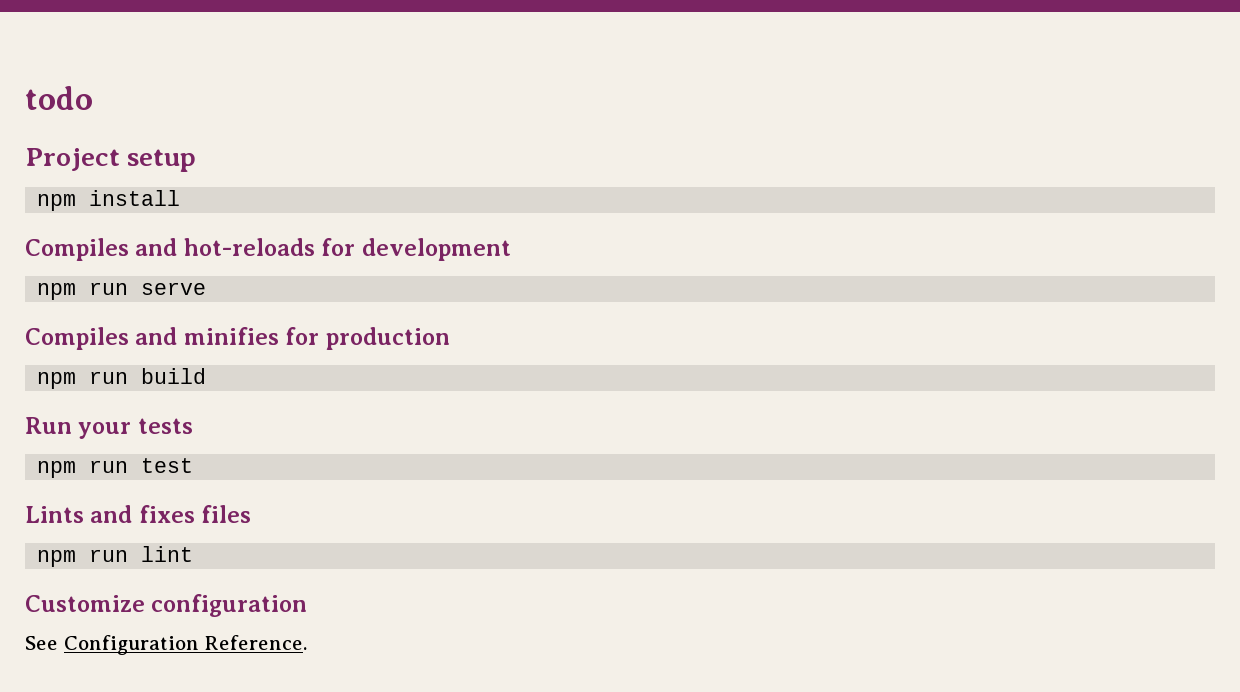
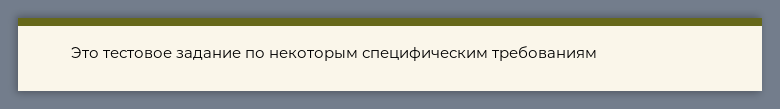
- todo
- Project setup
- npm install
- Compiles and hot-reloads for development
- npm run serve
- Compiles and minifies for production
- npm run build
- Run your tests
- npm run test
- Lints and fixes files
- npm run lint
- Customize configuration
- See Configuration Reference.
+ Это тестовое задание по некоторым специфическим требованиям

